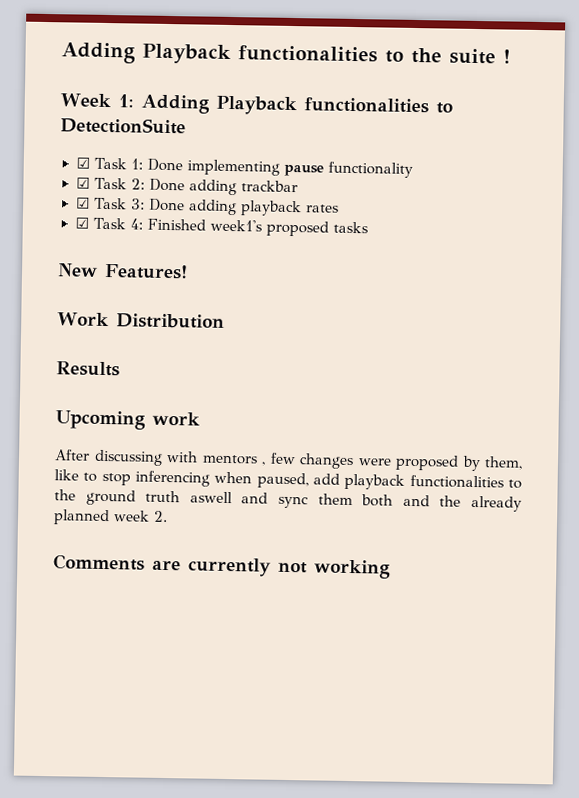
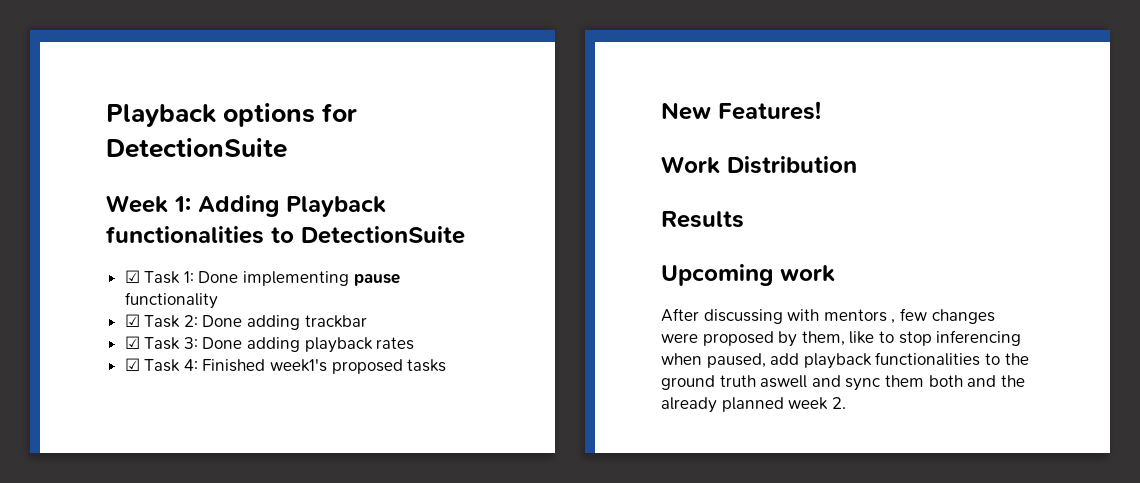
- Adding Playback functionalities to the suite !
+ Playback options for DetectionSuite
- Comments are currently not working

